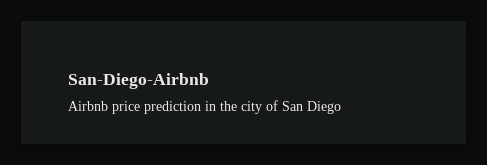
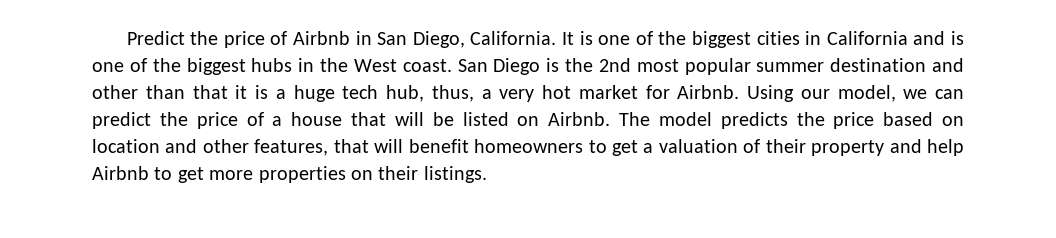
- San-Diego-Airbnb
- Airbnb price prediction in the city of San Diego
+ Predict the price of Airbnb in San Diego, California. It is one of the biggest cities in California and is one of the biggest hubs in the West coast. San Diego is the 2nd most popular summer destination and other than that it is a huge tech hub, thus, a very hot market for Airbnb. Using our model, we can predict the price of a house that will be listed on Airbnb. The model predicts the price based on location and other features, that will benefit homeowners to get a valuation of their property and help Airbnb to get more properties on their listings.

